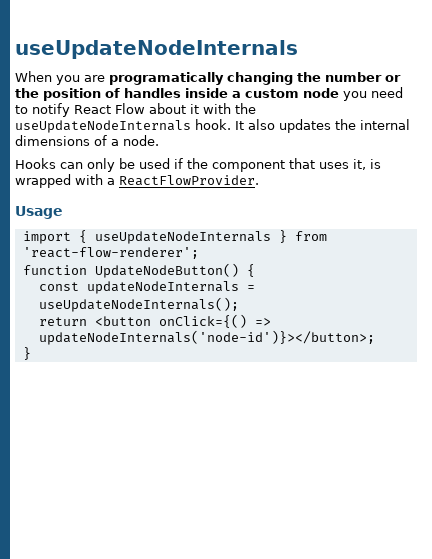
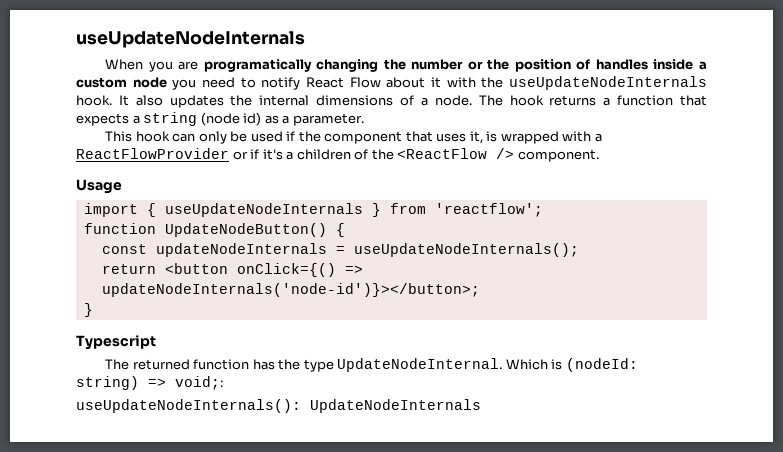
- It also updates the internal dimensions of a node.
- Hooks can only be used if the component that uses it, is wrapped with a ReactFlowProvider.
+ It also updates the internal dimensions of a node. The hook returns a function that expects a string (node id) as a parameter.
+ This hook can only be used if the component that uses it, is wrapped with a ReactFlowProvider or if it's a children of the <ReactFlow /> component.
- import { useUpdateNodeInternals } from 'react-flow-renderer';
+ import { useUpdateNodeInternals } from 'reactflow';
+ Typescript
+ The returned function has the type UpdateNodeInternal. Which is (nodeId: string) => void;:
+ useUpdateNodeInternals(): UpdateNodeInternals

